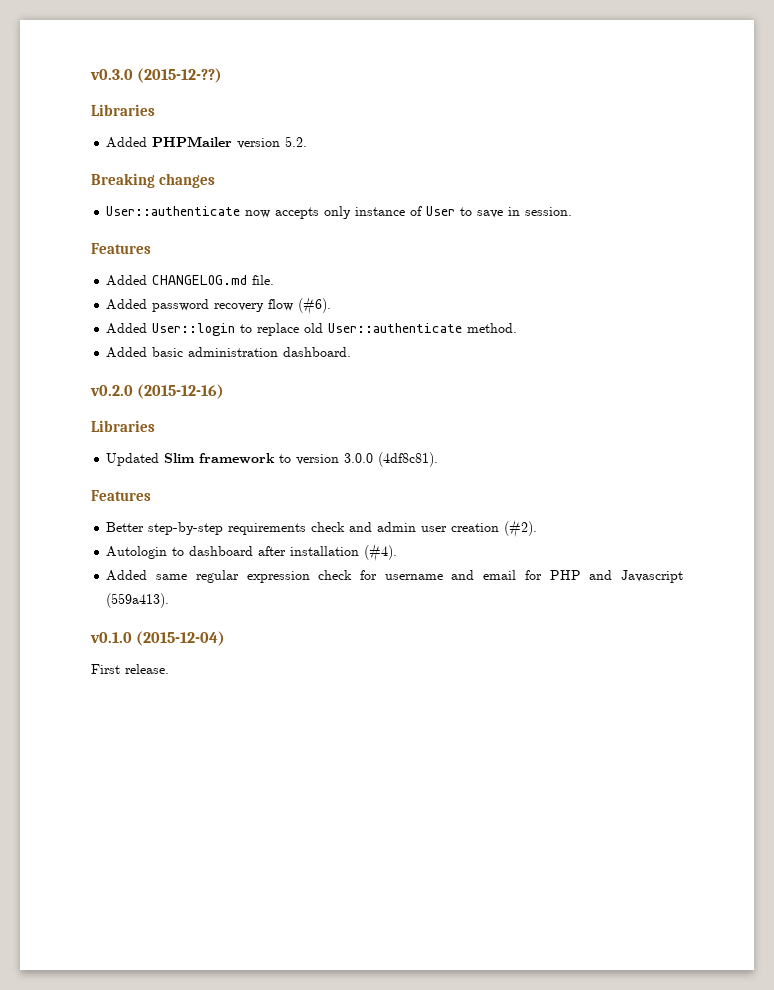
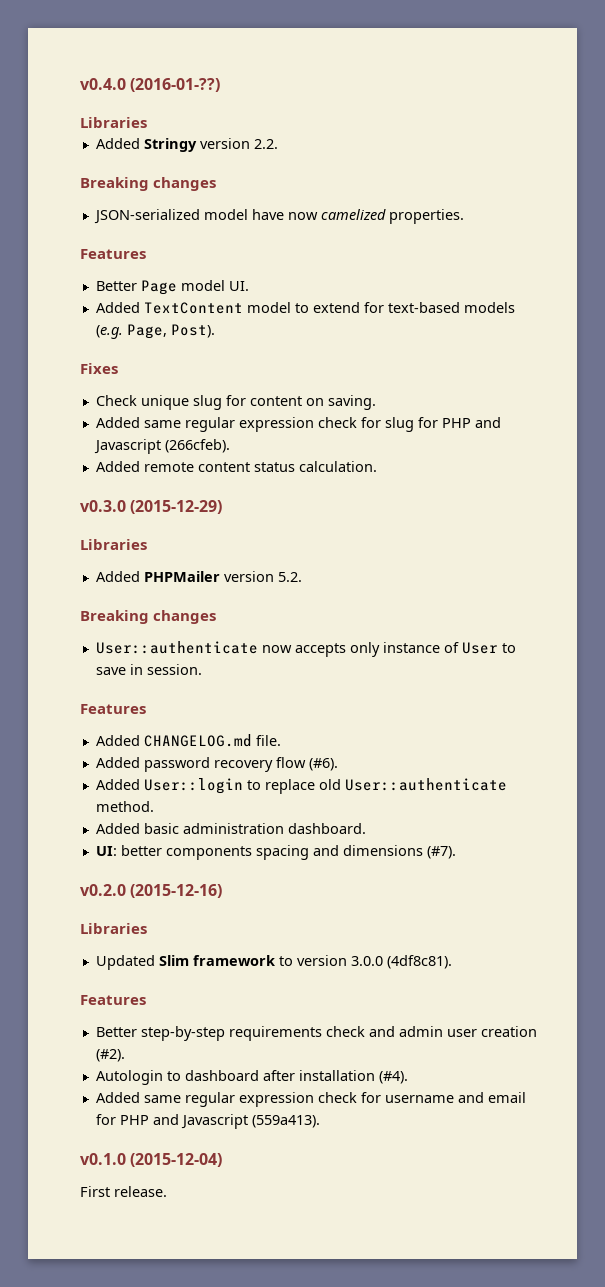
- v0.3.0 (2015-12-??)
+ v0.4.0 (2016-01-??)
+ Libraries
+ Added Stringy version 2.2.
+ Breaking changes
+ JSON-serialized model have now camelized properties.
+ Features
+ Better Page model UI.
+ Added TextContent model to extend for text-based models (e.g. Page, Post).
+ Fixes
+ Check unique slug for content on saving.
+ Added same regular expression check for slug for PHP and Javascript (266cfeb).
+ Added remote content status calculation.
+ v0.3.0 (2015-12-29)
+ UI: better components spacing and dimensions (#7).

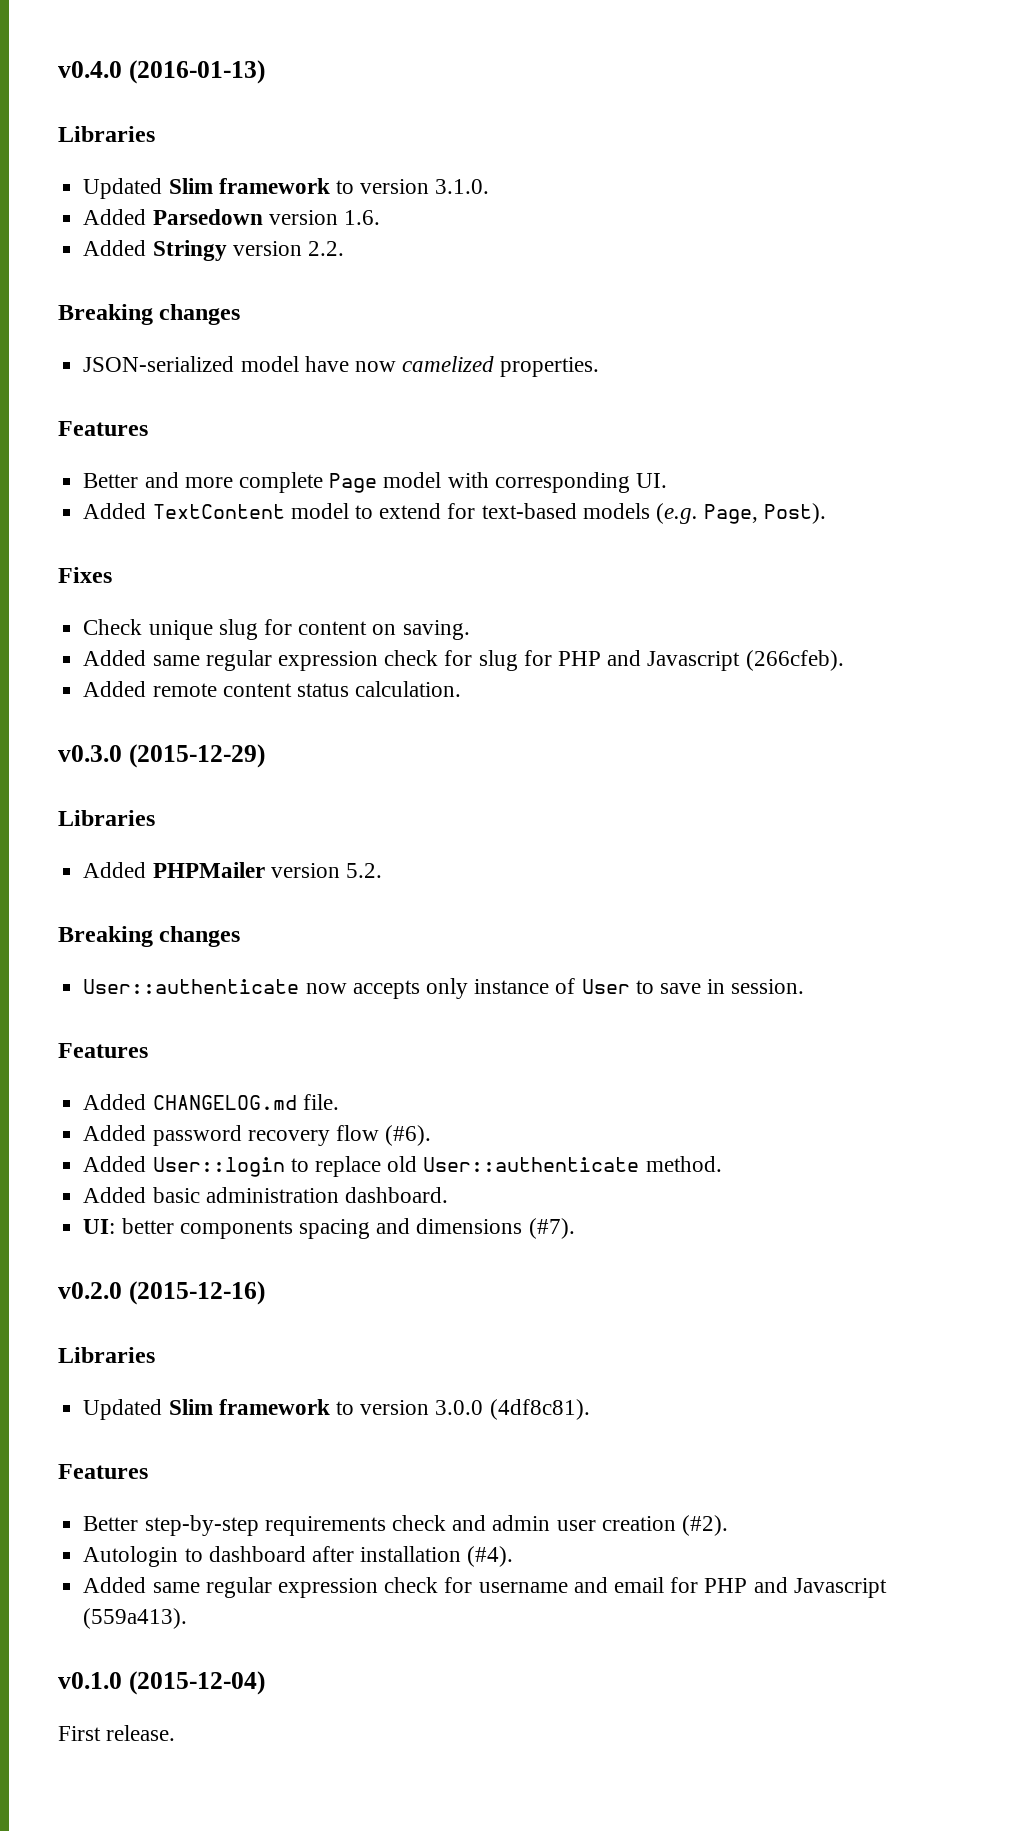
- v0.4.0 (2016-01-??)
+ v0.4.0 (2016-01-13)
  Libraries
+ Updated Slim framework to version 3.1.0.
+ Added Parsedown version 1.6.
- Better Page model UI.
+ Better and more complete Page model with corresponding UI.

